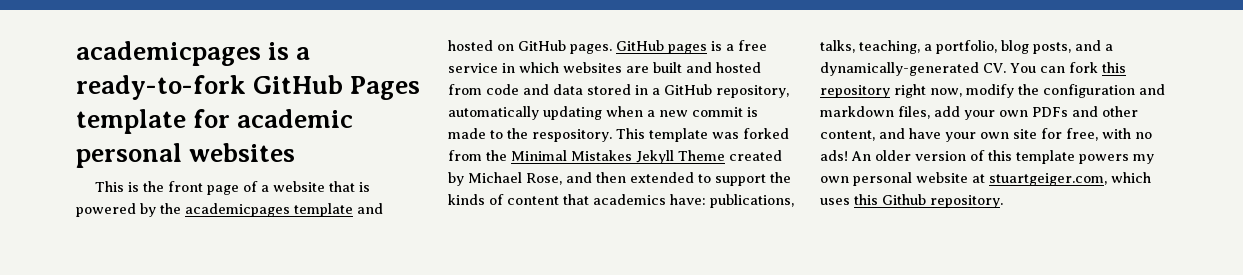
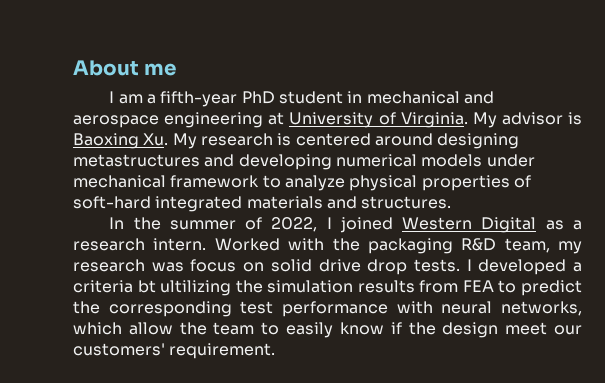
- academicpages is a ready-to-fork GitHub Pages template for academic personal websites
- This is the front page of a website that is powered by the academicpages template and hosted on GitHub pages. GitHub pages is a free service in which websites are built and hosted from code and data stored in a GitHub repository, automatically updating when a new commit is made to the respository. This template was forked from the Minimal Mistakes Jekyll Theme created by Michael Rose, and then extended to support the kinds of content that academics have: publications, talks, teaching, a portfolio, blog posts, and a dynamically-generated CV. You can fork this repository right now, modify the configuration and markdown files, add your own PDFs and other content, and have your own site for free, with no ads! An older version of this template powers my own personal website at stuartgeiger.com, which uses this Github repository.
+ About me
+ I am a fifth-year PhD student in mechanical and aerospace engineering at University of Virginia. My advisor is Baoxing Xu. My research is centered around designing metastructures and developing numerical models under mechanical framework to analyze physical properties of soft-hard integrated materials and structures.
+ In the summer of 2022, I joined Western Digital as a research intern. Worked with the packaging R&D team, my research was focus on solid drive drop tests. I developed a criteria bt ultilizing the simulation results from FEA to predict the corresponding test performance with neural networks, which allow the team to easily know if the design meet our customers' requirement.

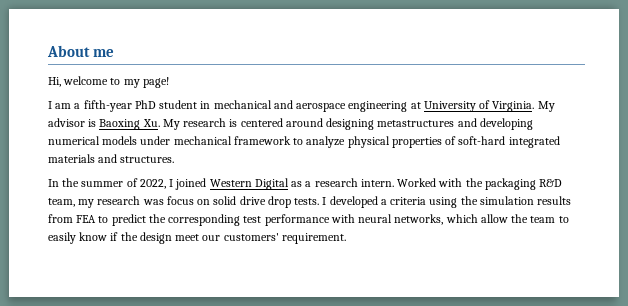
+ Hi, welcome to my page!
- I developed a criteria bt ultilizing the simulation results from FEA to predict the corresponding test performance with neural networks, which allow the team to easily know if the design meet our customers' requirement.
+ I developed a criteria using the simulation results from FEA to predict the corresponding test performance with neural networks, which allow the team to easily know if the design meet our customers' requirement.

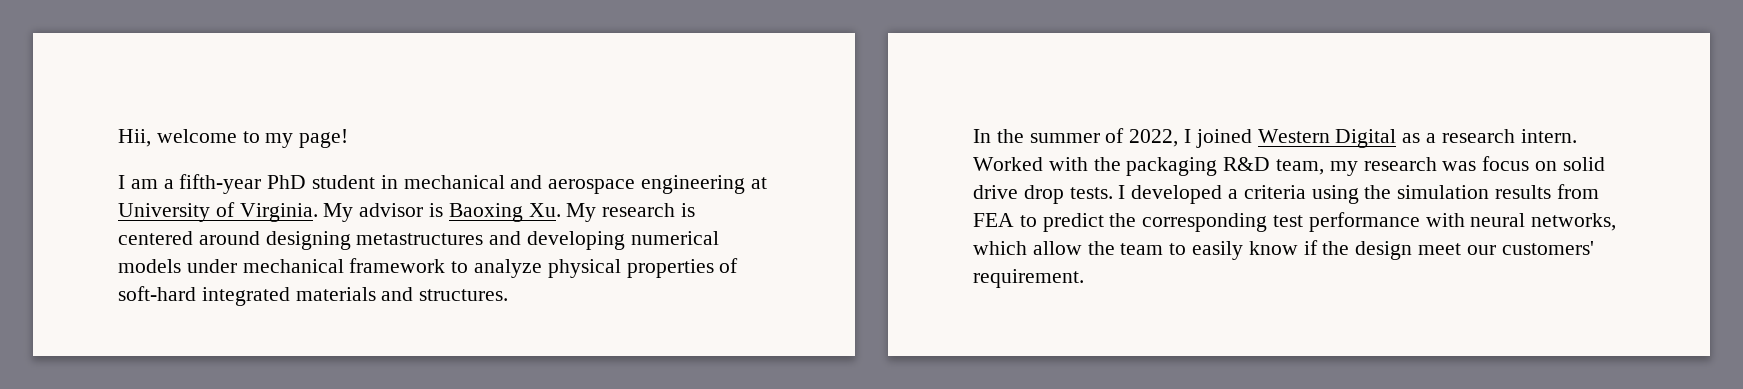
- About me
- Hi, welcome to my page!
+ Hii, welcome to my page!

